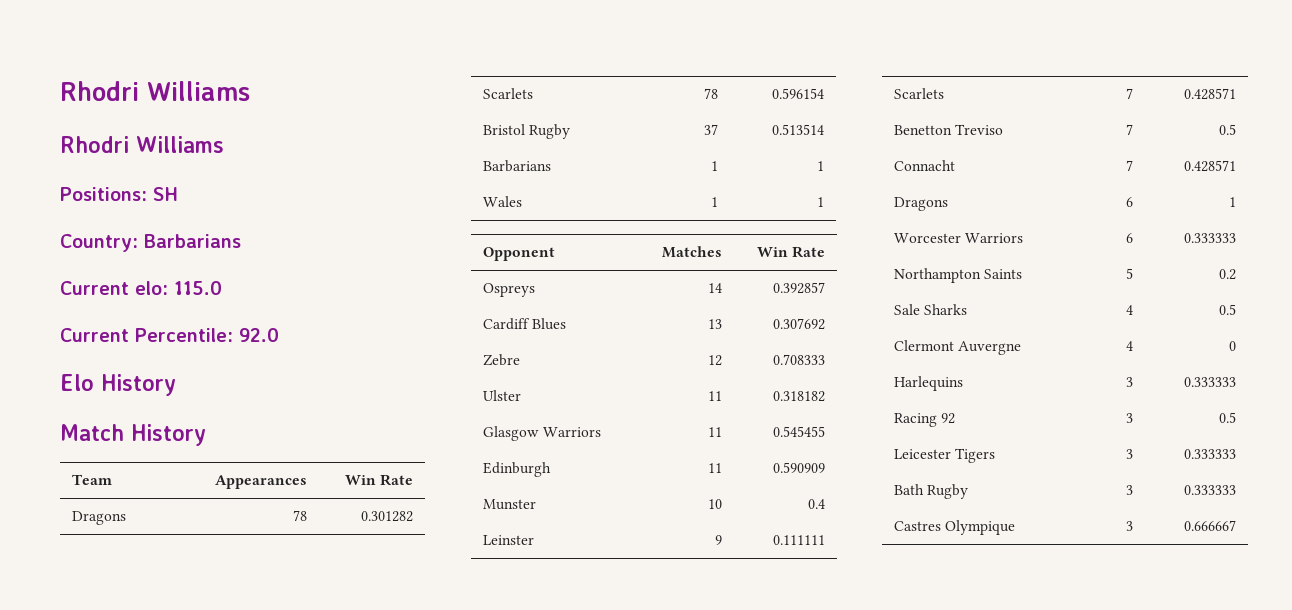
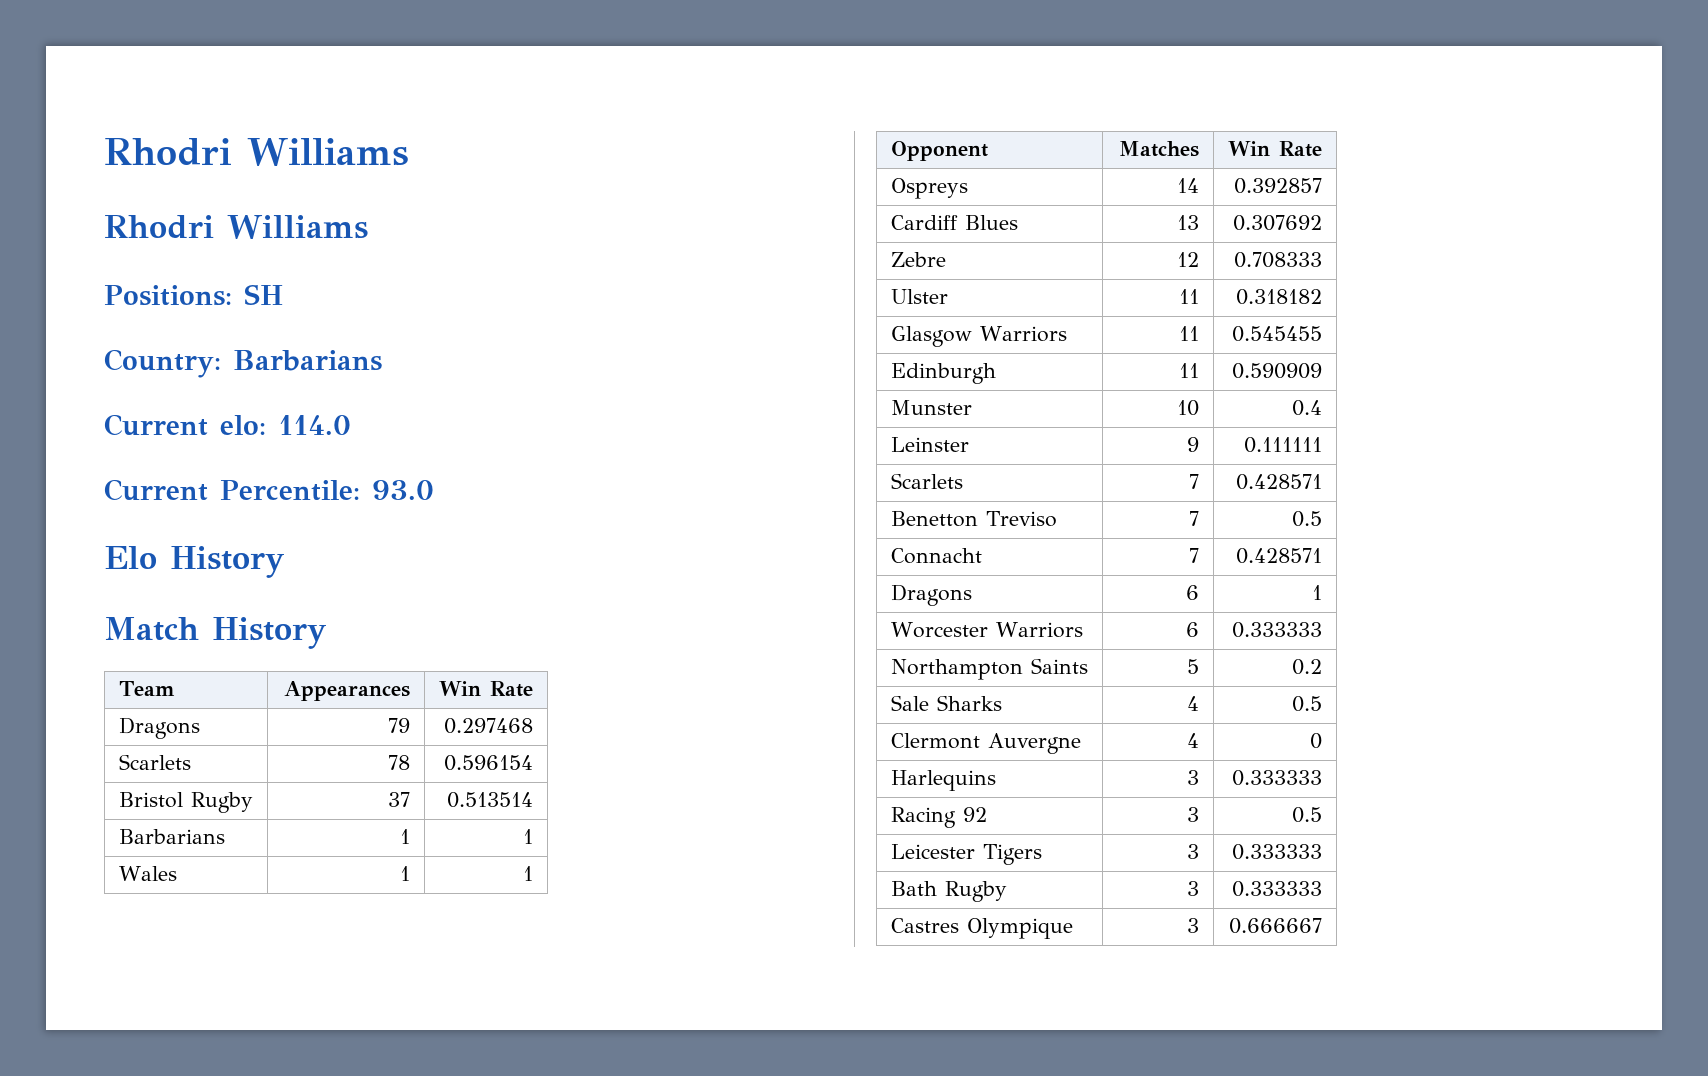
- Current elo: 115.0
+ Current elo: 114.0
- Current Percentile: 92.0
+ Current Percentile: 93.0
- Dragons | 78 | 0.301282
+ Dragons | 79 | 0.297468

